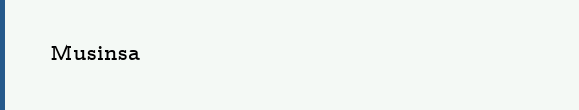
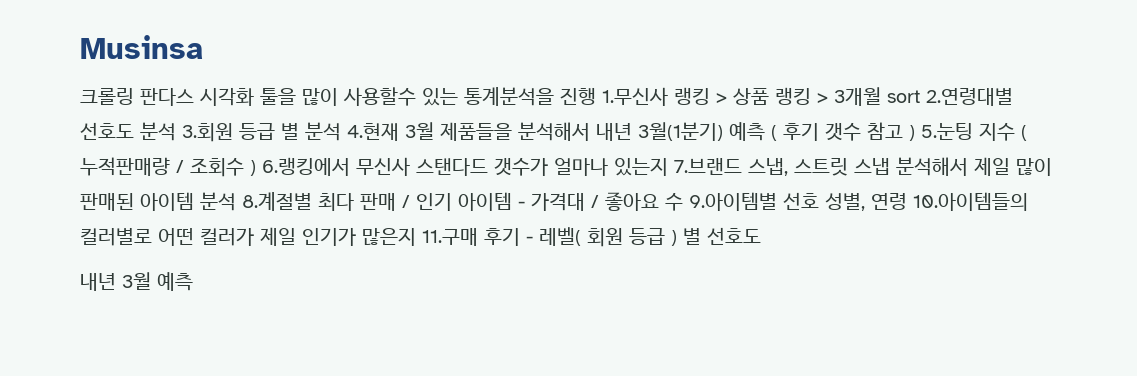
+ 크롤링 판다스 시각화 툴을 많이 사용할수 있는 통계분석을 진행 1.무신사 랭킹 > 상품 랭킹 > 3개월 sort 2.연령대별 선호도 분석 3.회원 등급 별 분석 4.현재 3월 제품들을 분석해서 내년 3월(1분기) 예측 ( 후기 갯수 참고 ) 5.눈팅 지수 ( 누적판매량 / 조회수 ) 6.랭킹에서 무신사 스탠다드 갯수가 얼마나 있는지 7.브랜드 스냅, 스트릿 스냅 분석해서 제일 많이 판매된 아이템 분석 8.계절별 최다 판매 / 인기 아이템 - 가격대 / 좋아요 수 9.아이템별 선호 성별, 연령 10.아이템들의 컬러별로 어떤 컬러가 제일 인기가 많은지 11.구매 후기 - 레벨( 회원 등급 ) 별 선호도
+ 내년 3월 예측

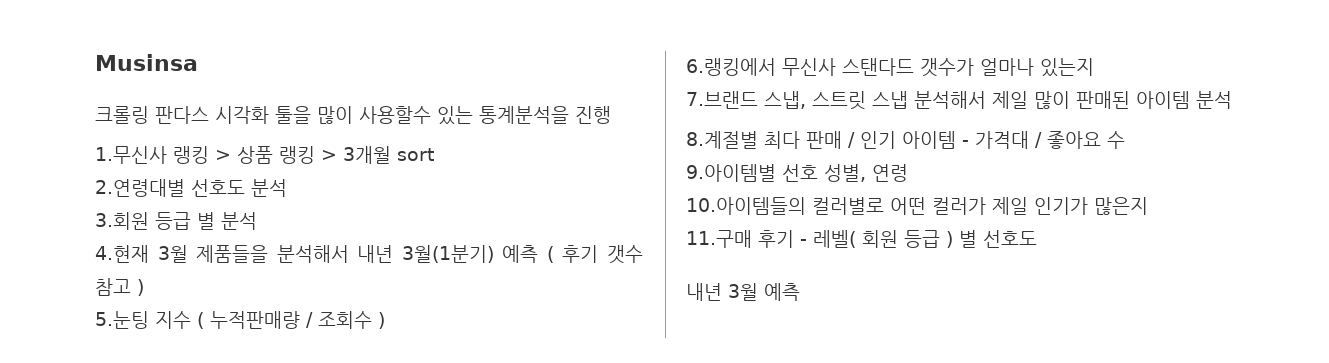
- 크롤링 판다스 시각화 툴을 많이 사용할수 있는 통계분석을 진행 1.무신사 랭킹 > 상품 랭킹 > 3개월 sort 2.연령대별 선호도 분석 3.회원 등급 별 분석 4.현재 3월 제품들을 분석해서 내년 3월(1분기) 예측 ( 후기 갯수 참고 ) 5.눈팅 지수 ( 누적판매량 / 조회수 ) 6.랭킹에서 무신사 스탠다드 갯수가 얼마나 있는지 7.브랜드 스냅, 스트릿 스냅 분석해서 제일 많이 판매된 아이템 분석 8.계절별 최다 판매 / 인기 아이템 - 가격대 / 좋아요 수 9.아이템별 선호 성별, 연령 10.아이템들의 컬러별로 어떤 컬러가 제일 인기가 많은지 11.구매 후기 - 레벨( 회원 등급 ) 별 선호도
+ 크롤링 판다스 시각화 툴을 많이 사용할수 있는 통계분석을 진행
+ 1.무신사 랭킹 > 상품 랭킹 > 3개월 sort
+ 2.연령대별 선호도 분석
+ 3.회원 등급 별 분석
+ 4.현재 3월 제품들을 분석해서 내년 3월(1분기) 예측 ( 후기 갯수 참고 )
+ 5.눈팅 지수 ( 누적판매량 / 조회수 )
+ 6.랭킹에서 무신사 스탠다드 갯수가 얼마나 있는지
+ 7.브랜드 스냅, 스트릿 스냅 분석해서 제일 많이 판매된 아이템 분석
+ 8.계절별 최다 판매 / 인기 아이템 - 가격대 / 좋아요 수
+ 9.아이템별 선호 성별, 연령
+ 10.아이템들의 컬러별로 어떤 컬러가 제일 인기가 많은지
+ 11.구매 후기 - 레벨( 회원 등급 ) 별 선호도

